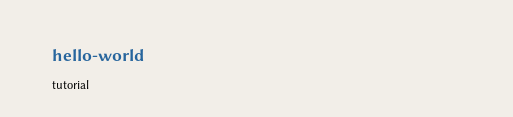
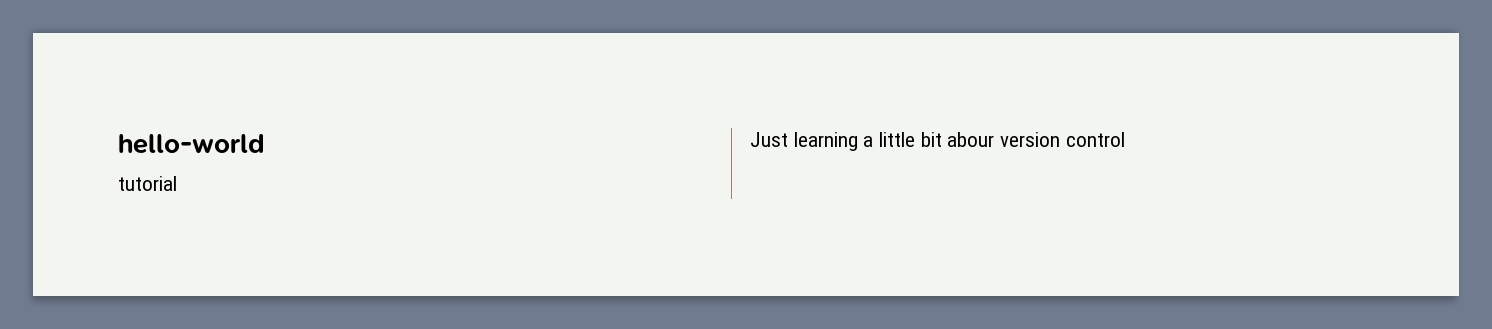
+ Just learning a little bit abour version control

